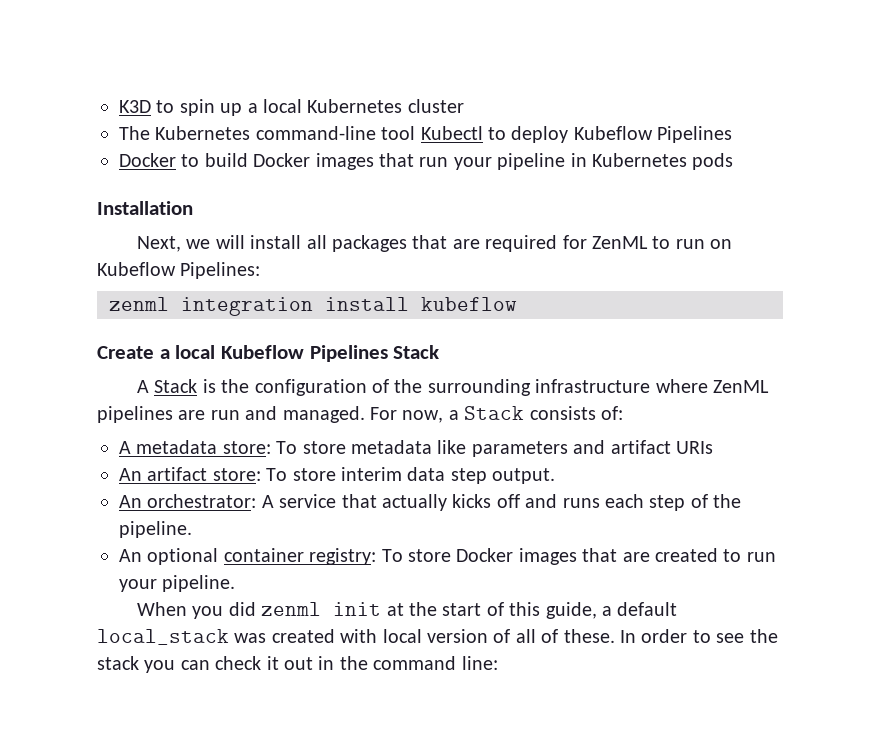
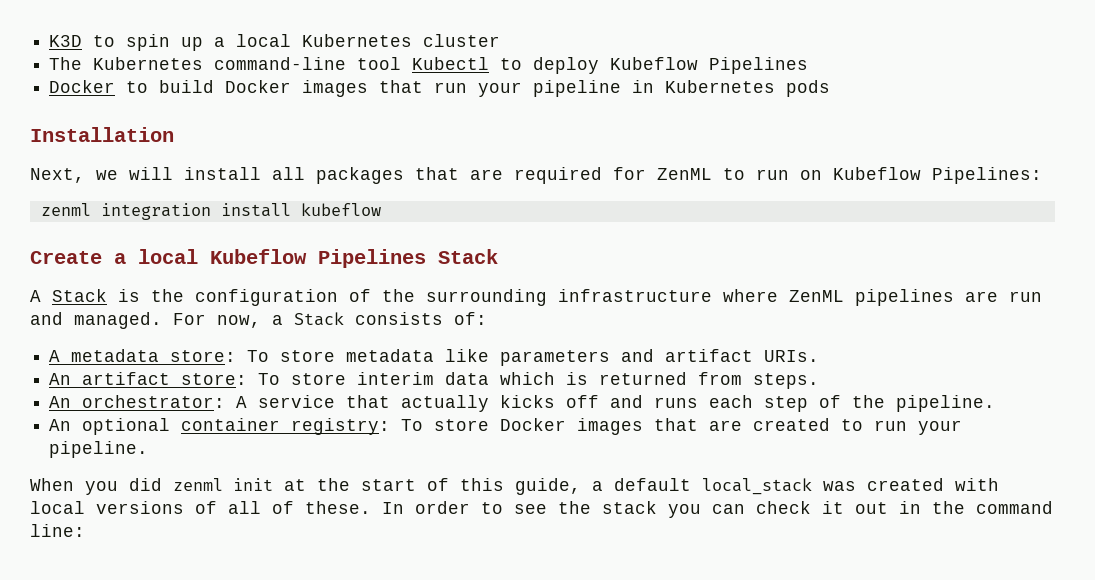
- A metadata store: To store metadata like parameters and artifact URIs
+ A metadata store: To store metadata like parameters and artifact URIs.
- An artifact store: To store interim data step output.
+ An artifact store: To store interim data which is returned from steps.
- When you did zenml init at the start of this guide, a default local_stack was created with local version of all of these.
+ When you did zenml init at the start of this guide, a default local_stack was created with local versions of all of these.

